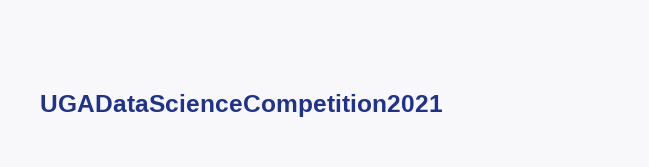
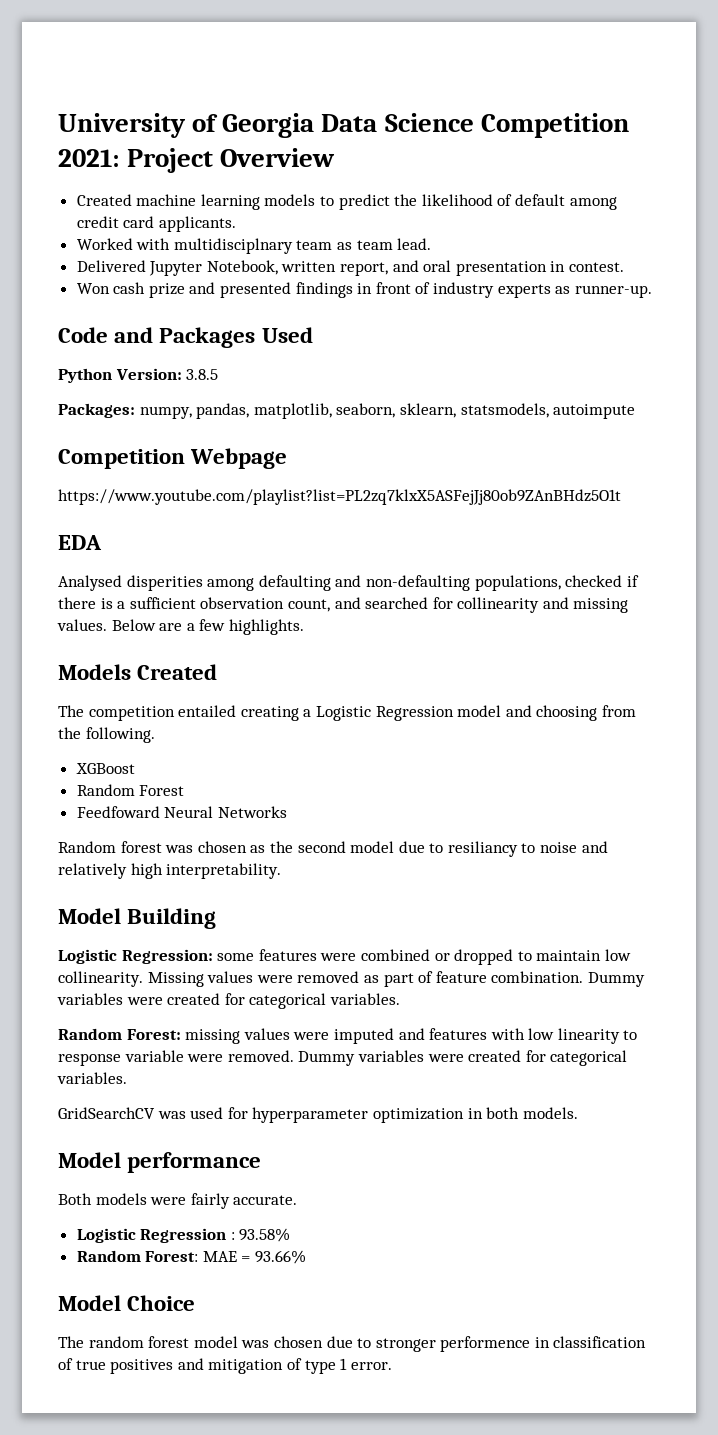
- UGADataScienceCompetition2021
+ University of Georgia Data Science Competition 2021: Project Overview
+ Created machine learning models to predict the likelihood of default among credit card applicants.
+ Worked with multidisciplnary team as team lead.
+ Delivered Jupyter Notebook, written report, and oral presentation in contest.
+ Won cash prize and presented findings in front of industry experts as runner-up.
+ Code and Packages Used
+ Python Version: 3.8.5
+ Packages: numpy, pandas, matplotlib, seaborn, sklearn, statsmodels, autoimpute
+ Competition Webpage
+ https://www.youtube.com/playlist?list=PL2zq7klxX5ASFejJj80ob9ZAnBHdz5O1t
+ EDA
+ Analysed disperities among defaulting and non-defaulting populations, checked if there is a sufficient observation count, and searched for collinearity and missing values. Below are a few highlights.
+ Models Created
+ The competition entailed creating a Logistic Regression model and choosing from the following.
+ XGBoost
+ Random Forest
+ Feedfoward Neural Networks
+ Random forest was chosen as the second model due to resiliancy to noise and relatively high interpretability.
+ Model Building
+ Logistic Regression: some features were combined or dropped to maintain low collinearity. Missing values were removed as part of feature combination. Dummy variables were created for categorical variables.
+ Random Forest: missing values were imputed and features with low linearity to response variable were removed. Dummy variables were created for categorical variables.
+ GridSearchCV was used for hyperparameter optimization in both models.
+ Model performance
+ Both models were fairly accurate.
+ Logistic Regression : 93.58%
+ Random Forest: MAE = 93.66%
+ Model Choice
+ The random forest model was chosen due to stronger performence in classification of true positives and mitigation of type 1 error.

